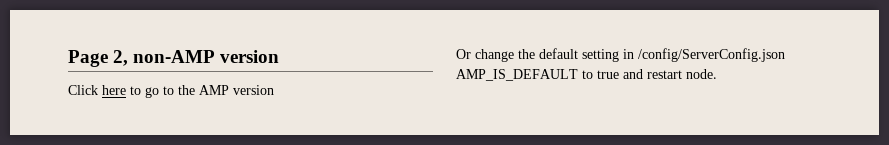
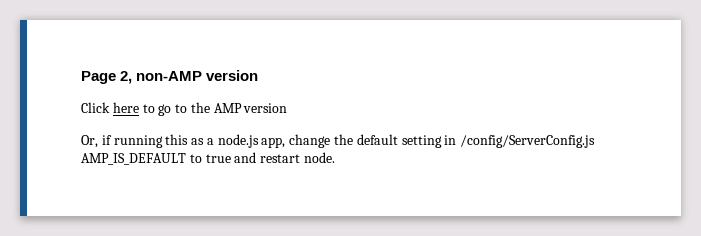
- Or change the default setting in /config/ServerConfig.json AMP_IS_DEFAULT to true and restart node.
+ Or, if running this as a node.js app, change the default setting in /config/ServerConfig.js AMP_IS_DEFAULT to true and restart node.

